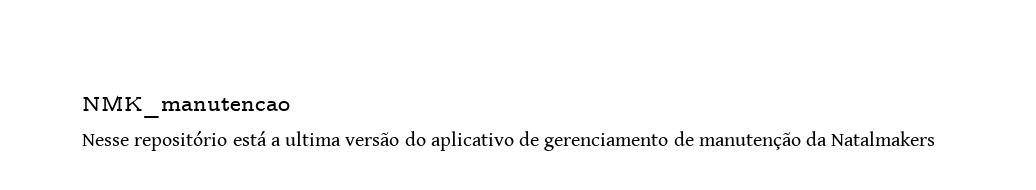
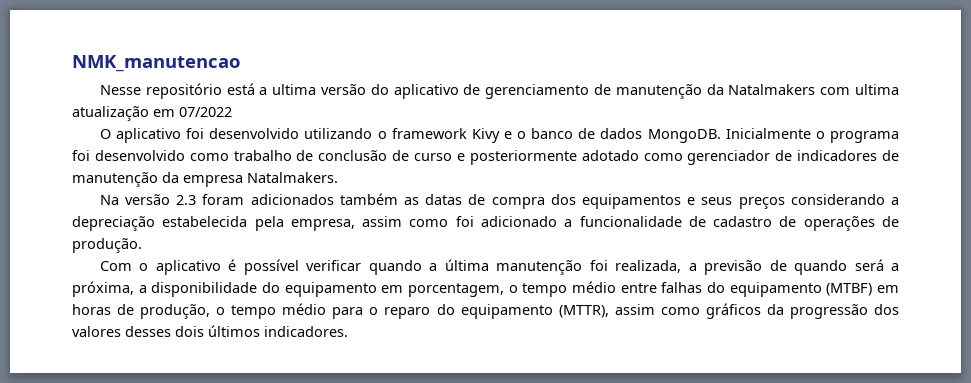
- Nesse repositório está a ultima versão do aplicativo de gerenciamento de manutenção da Natalmakers
+ Nesse repositório está a ultima versão do aplicativo de gerenciamento de manutenção da Natalmakers com ultima atualização em 07/2022
+ O aplicativo foi desenvolvido utilizando o framework Kivy e o banco de dados MongoDB. Inicialmente o programa foi desenvolvido como trabalho de conclusão de curso e posteriormente adotado como gerenciador de indicadores de manutenção da empresa Natalmakers.
+ Na versão 2.3 foram adicionados também as datas de compra dos equipamentos e seus preços considerando a depreciação estabelecida pela empresa, assim como foi adicionado a funcionalidade de cadastro de operações de produção.
+ Com o aplicativo é possível verificar quando a última manutenção foi realizada, a previsão de quando será a próxima, a disponibilidade do equipamento em porcentagem, o tempo médio entre falhas do equipamento (MTBF) em horas de produção, o tempo médio para o reparo do equipamento (MTTR), assim como gráficos da progressão dos valores desses dois últimos indicadores.

